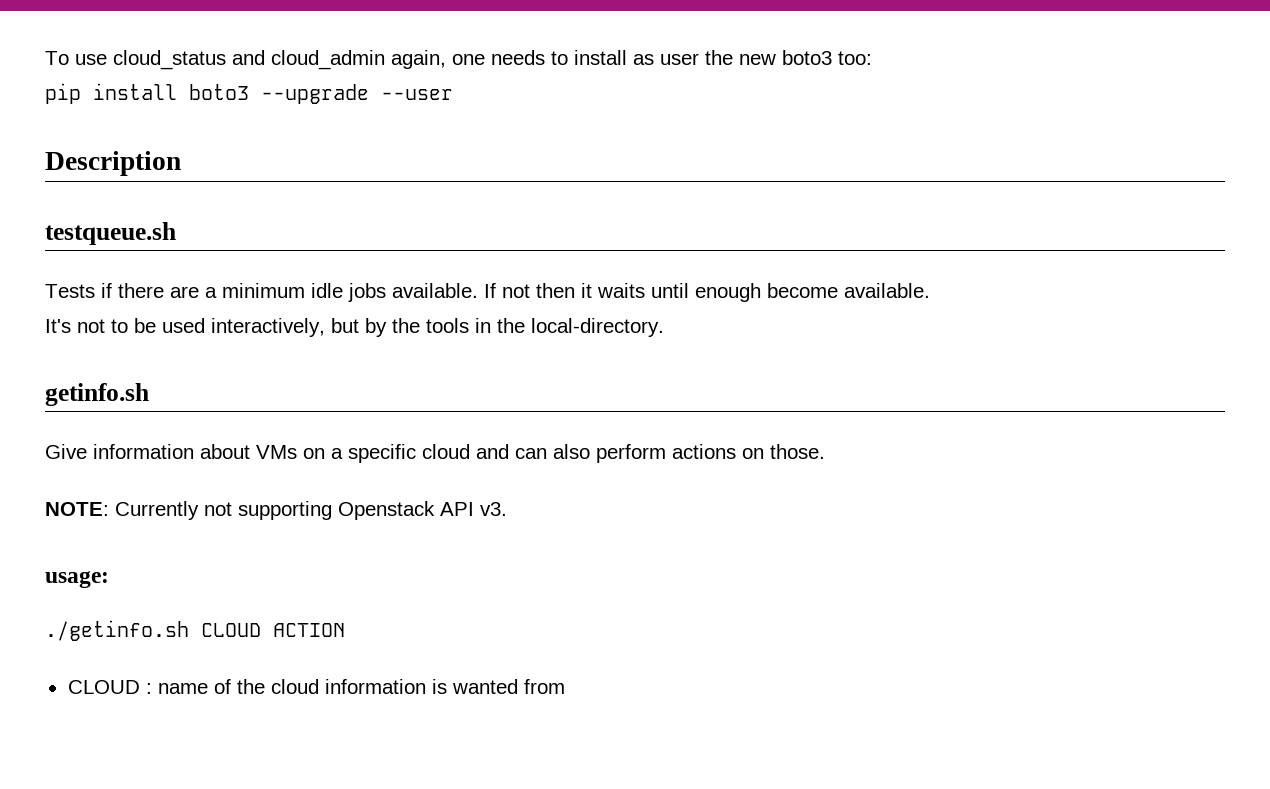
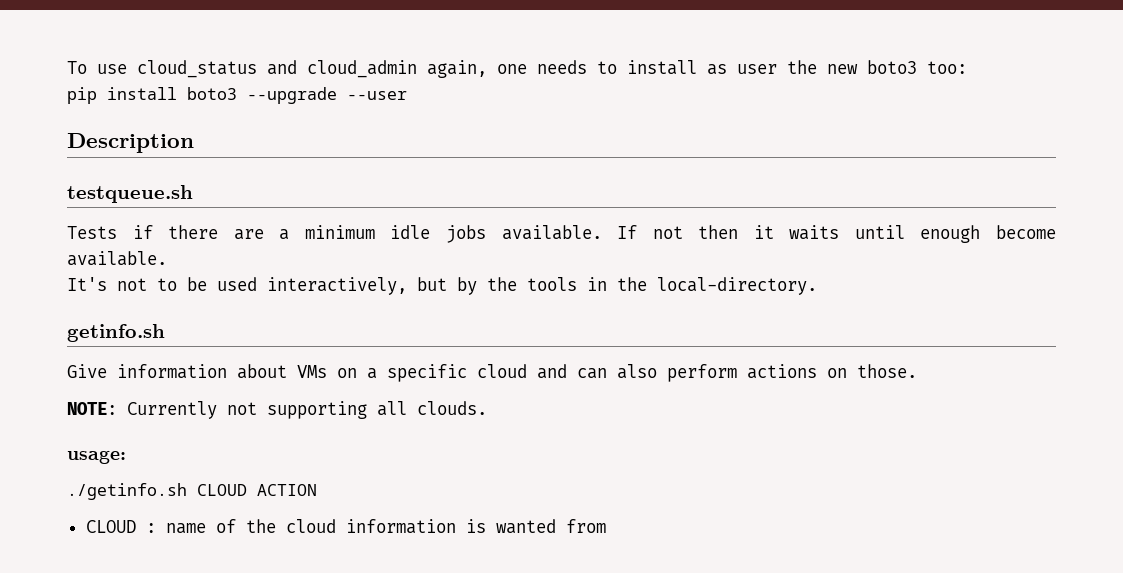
- NOTE: Currently not supporting Openstack API v3.
+ NOTE: Currently not supporting all clouds.

